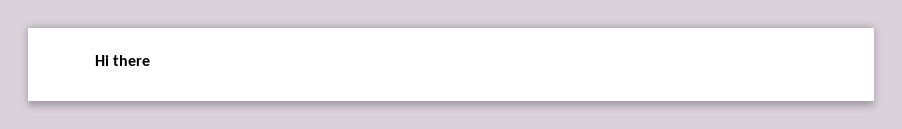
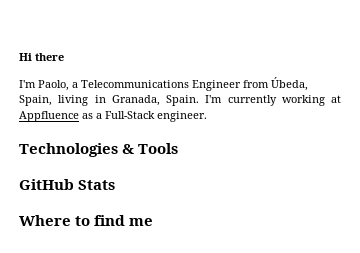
+ I'm Paolo, a Telecommunications Engineer from Úbeda, Spain, living in Granada, Spain. I'm currently working at Appfluence as a Full-Stack engineer.
+ Technologies & Tools
+ GitHub Stats
+ Where to find me

